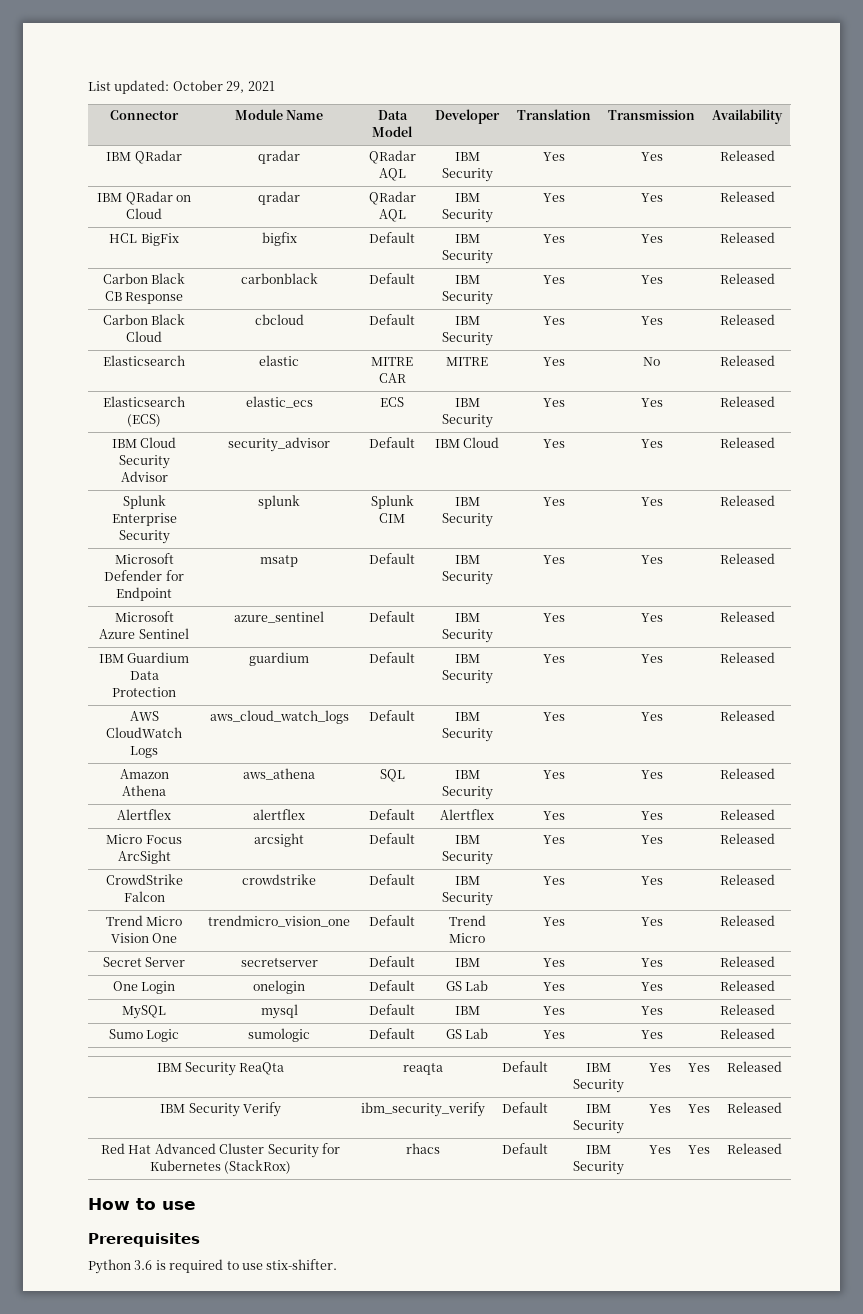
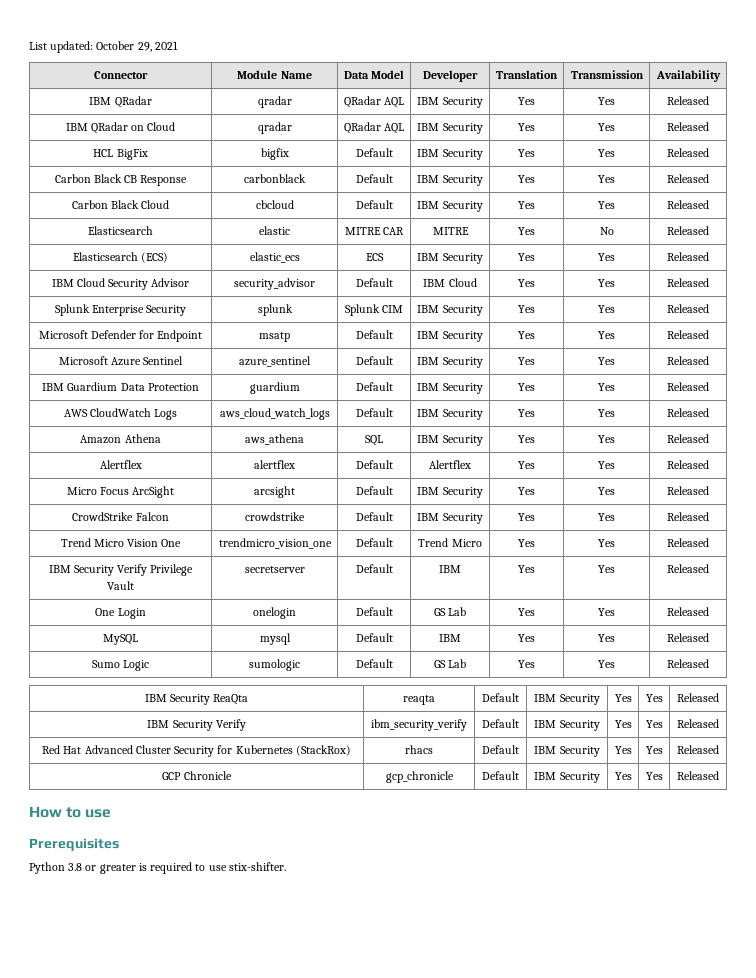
- Secret Server | secretserver | Default | IBM | Yes | Yes | Released
+ IBM Security Verify Privilege Vault | secretserver | Default | IBM | Yes | Yes | Released
+ GCP Chronicle | gcp_chronicle | Default | IBM Security | Yes | Yes | Released
- Python 3.6 is required to use stix-shifter.
+ Python 3.8 or greater is required to use stix-shifter.

